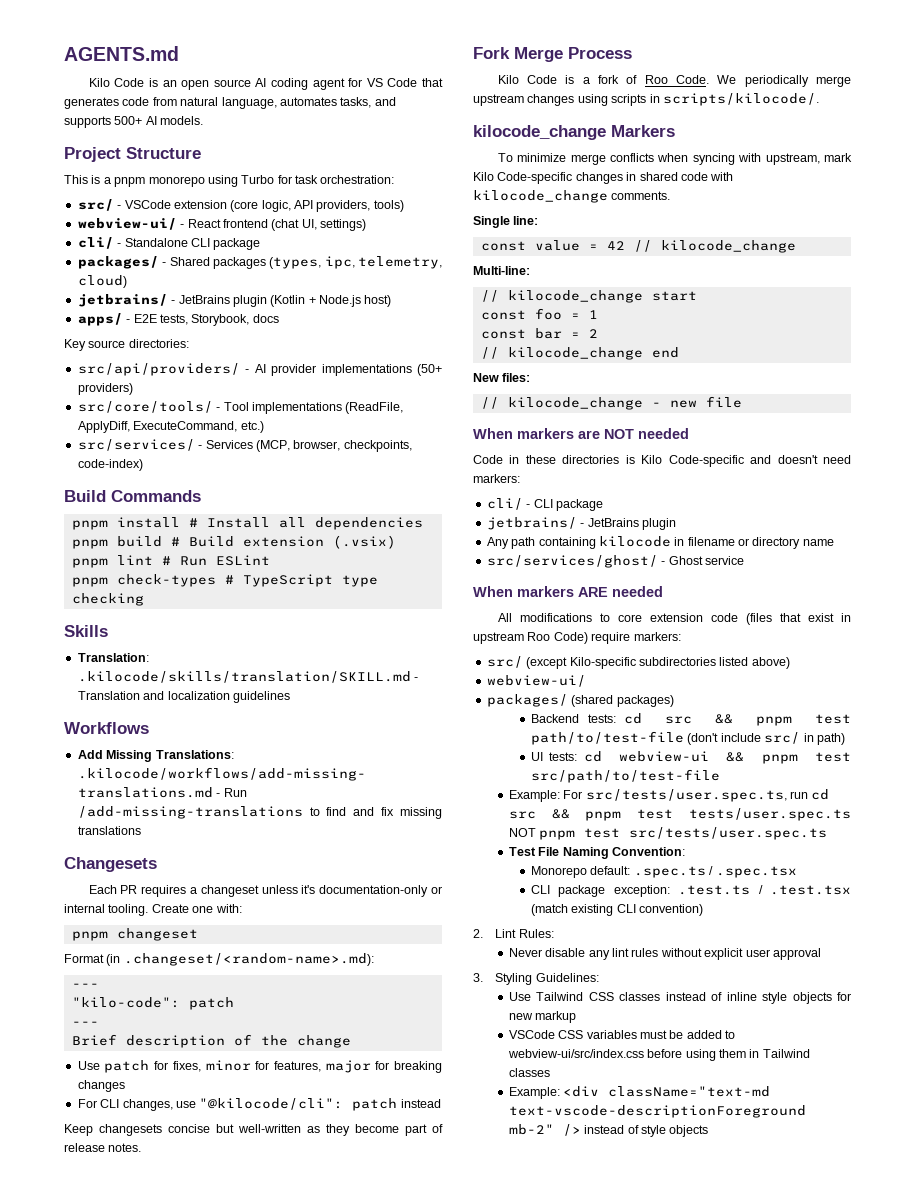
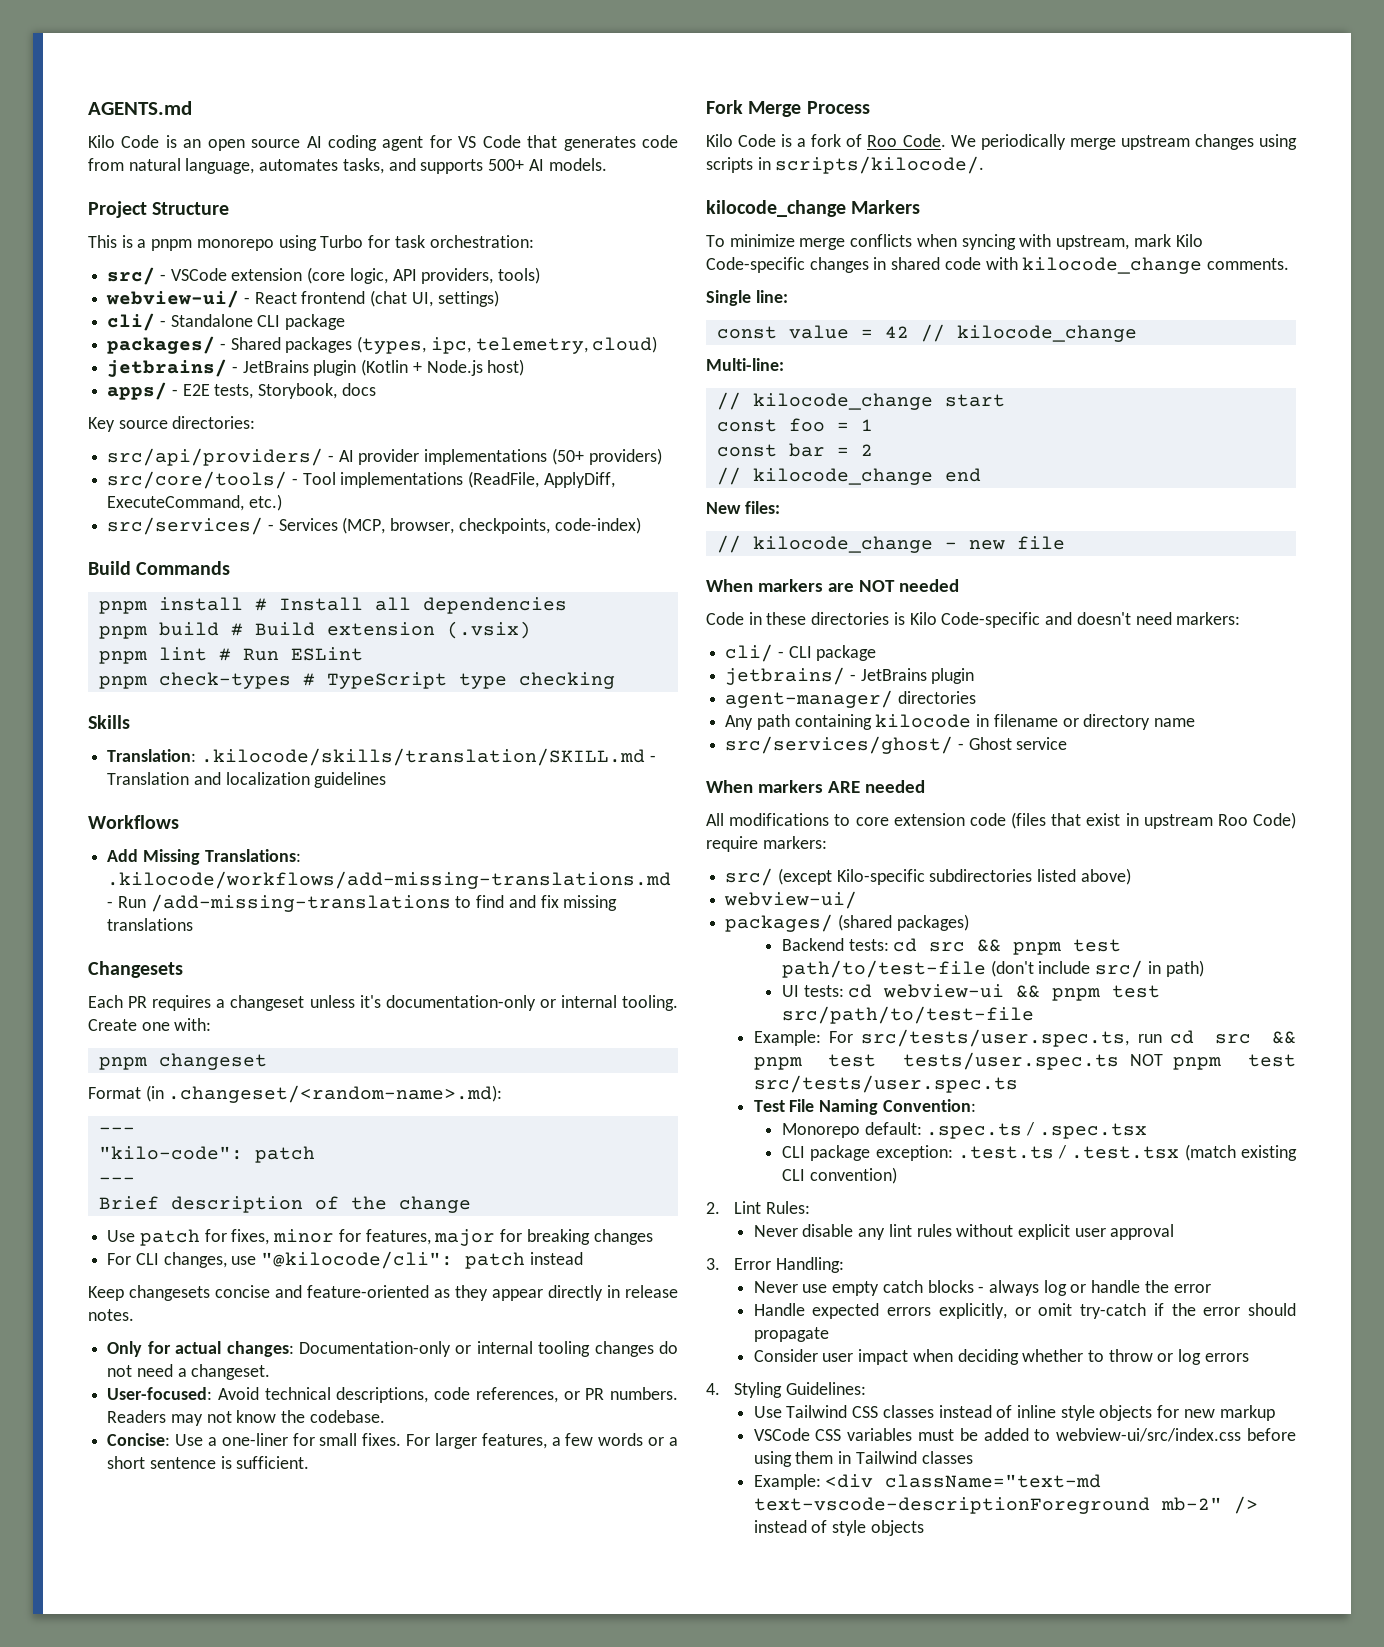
- Keep changesets concise but well-written as they become part of release notes.
+ Keep changesets concise and feature-oriented as they appear directly in release notes.
+ Only for actual changes: Documentation-only or internal tooling changes do not need a changeset.
+ User-focused: Avoid technical descriptions, code references, or PR numbers. Readers may not know the codebase.
+ Concise: Use a one-liner for small fixes. For larger features, a few words or a short sentence is sufficient.
+ agent-manager/ directories
- 3. Styling Guidelines:
+ 3. Error Handling:
+ Never use empty catch blocks - always log or handle the error
+ Handle expected errors explicitly, or omit try-catch if the error should propagate
+ Consider user impact when deciding whether to throw or log errors
+ 4. Styling Guidelines:

